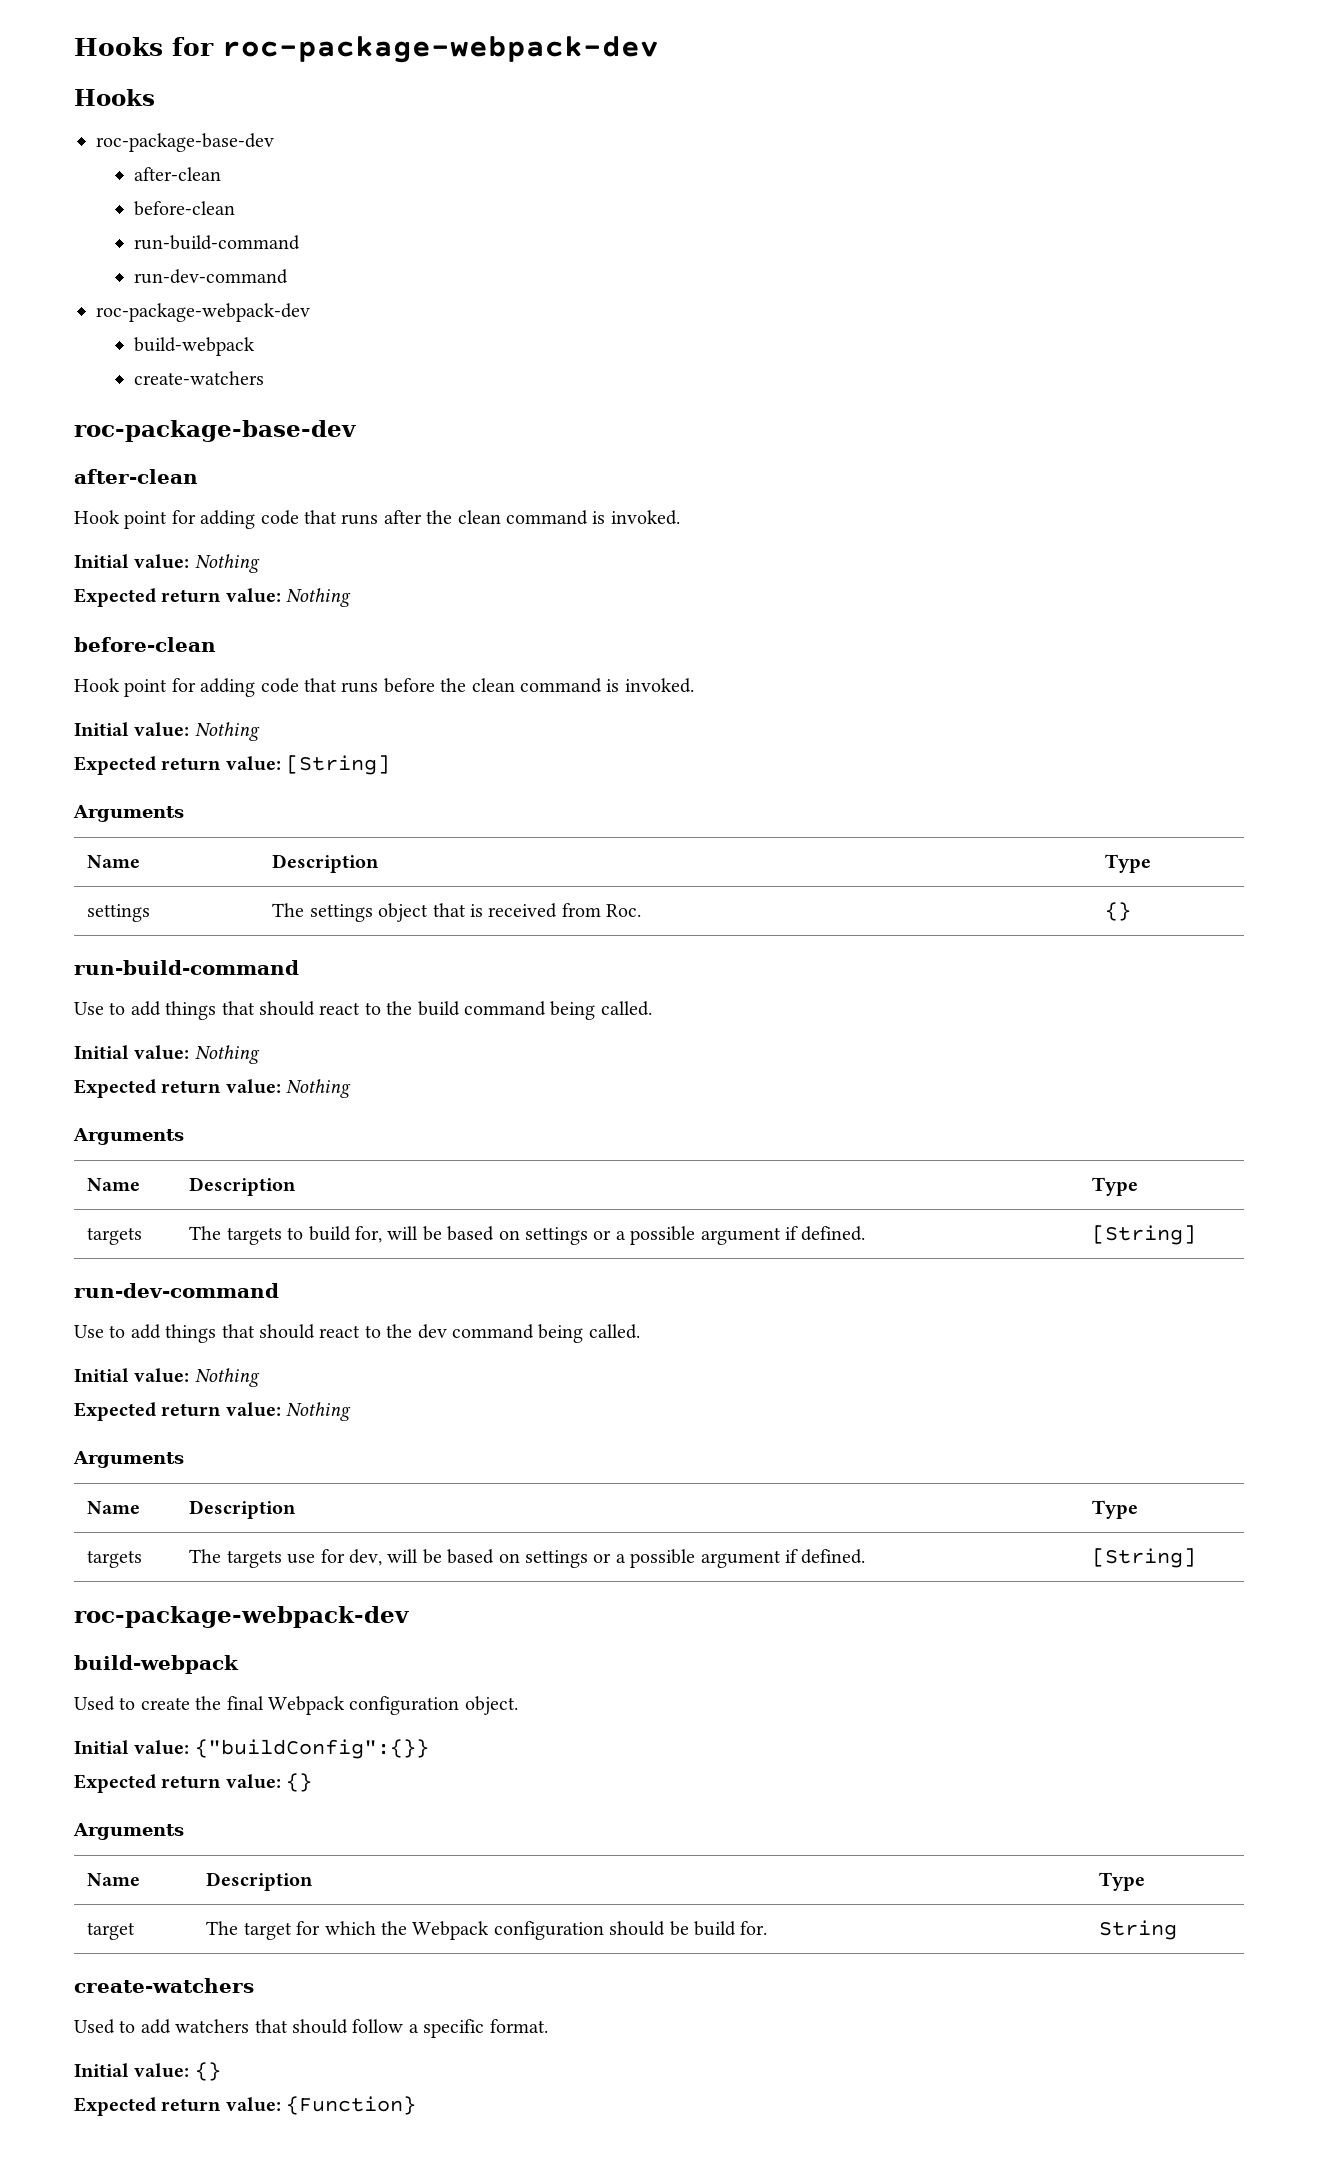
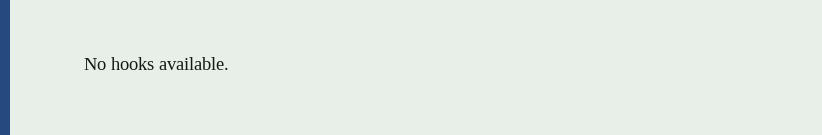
- Hooks for roc-package-webpack-dev
- Hooks
- roc-package-base-dev
- after-clean
- before-clean
- run-build-command
- run-dev-command
- roc-package-webpack-dev
- build-webpack
- create-watchers
- roc-package-base-dev
- after-clean
- Hook point for adding code that runs after the clean command is invoked.
- Initial value: Nothing
- Expected return value: Nothing
- before-clean
- Hook point for adding code that runs before the clean command is invoked.
- Initial value: Nothing
- Expected return value: [String]
- Arguments
- Name | Description | Type
- settings | The settings object that is received from Roc. | {}
- run-build-command
- Use to add things that should react to the build command being called.
- Initial value: Nothing
- Expected return value: Nothing
- Arguments
- Name | Description | Type
- targets | The targets to build for, will be based on settings or a possible argument if defined. | [String]
- run-dev-command
- Use to add things that should react to the dev command being called.
- Initial value: Nothing
- Expected return value: Nothing
- Arguments
- Name | Description | Type
- targets | The targets use for dev, will be based on settings or a possible argument if defined. | [String]
- roc-package-webpack-dev
- build-webpack
- Used to create the final Webpack configuration object.
- Initial value: {"buildConfig":{}}
- Expected return value: {}
- Arguments
- Name | Description | Type
- target | The target for which the Webpack configuration should be build for. | String
- create-watchers
- Used to add watchers that should follow a specific format.
- Initial value: {}
- Expected return value: {Function}
+ No hooks available.

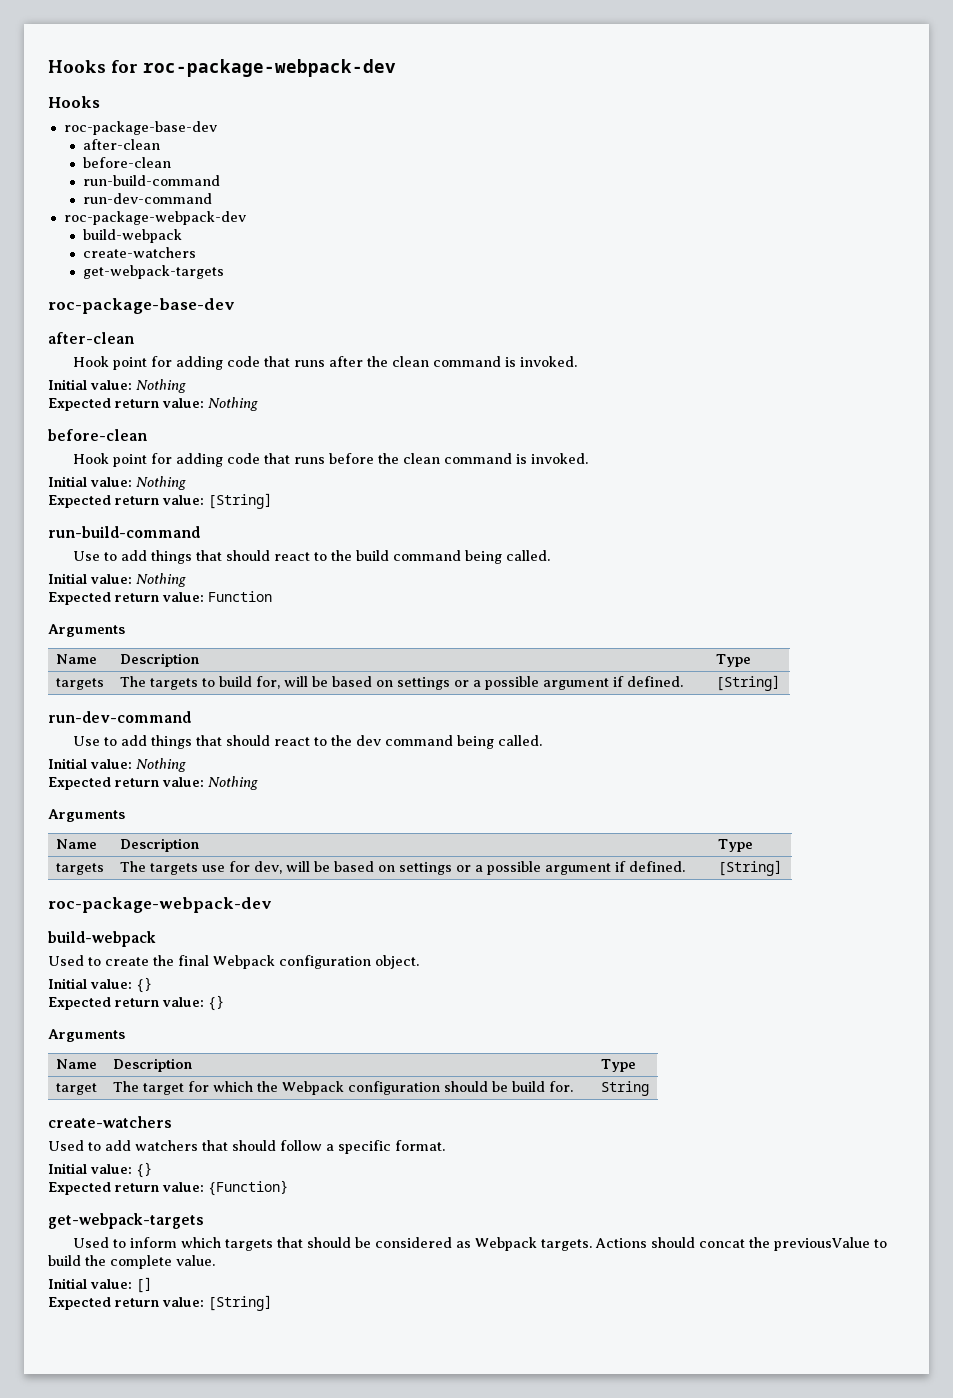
- No hooks available.
+ Hooks for roc-package-webpack-dev
+ Hooks
+ roc-package-base-dev
+ after-clean
+ before-clean
+ run-build-command
+ run-dev-command
+ roc-package-webpack-dev
+ build-webpack
+ create-watchers
+ get-webpack-targets
+ roc-package-base-dev
+ after-clean
+ Hook point for adding code that runs after the clean command is invoked.
+ Initial value: Nothing
+ Expected return value: Nothing
+ before-clean
+ Hook point for adding code that runs before the clean command is invoked.
+ Initial value: Nothing
+ Expected return value: [String]
+ run-build-command
+ Use to add things that should react to the build command being called.
+ Initial value: Nothing
+ Expected return value: Function
+ Arguments
+ Name | Description | Type
+ targets | The targets to build for, will be based on settings or a possible argument if defined. | [String]
+ run-dev-command
+ Use to add things that should react to the dev command being called.
+ Initial value: Nothing
+ Expected return value: Nothing
+ Arguments
+ Name | Description | Type
+ targets | The targets use for dev, will be based on settings or a possible argument if defined. | [String]
+ roc-package-webpack-dev
+ build-webpack
+ Used to create the final Webpack configuration object.
+ Initial value: {}
+ Expected return value: {}
+ Arguments
+ Name | Description | Type
+ target | The target for which the Webpack configuration should be build for. | String
+ create-watchers
+ Used to add watchers that should follow a specific format.
+ Initial value: {}
+ Expected return value: {Function}
+ get-webpack-targets
+ Used to inform which targets that should be considered as Webpack targets. Actions should concat the previousValue to build the complete value.
+ Initial value: []
+ Expected return value: [String]

